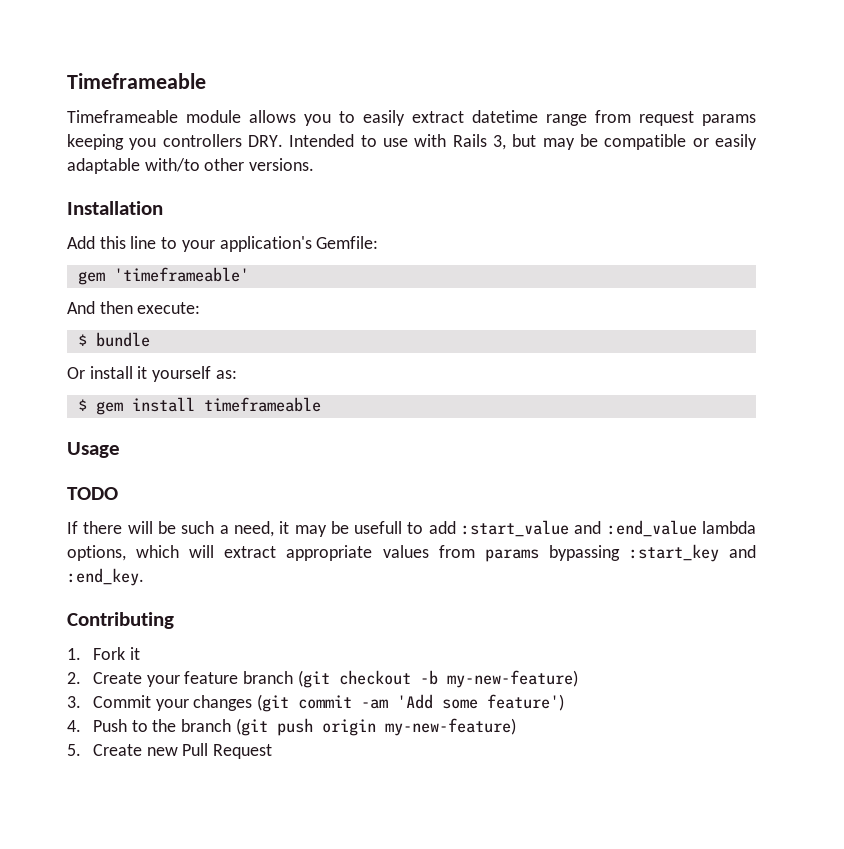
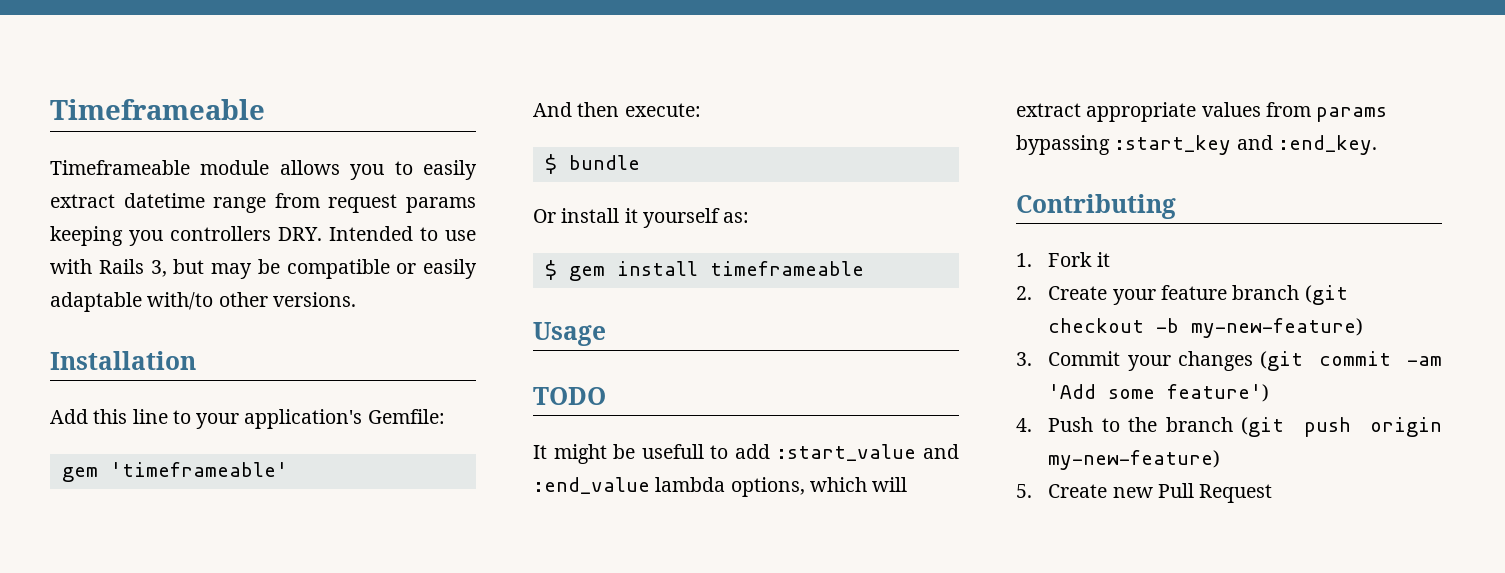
- If there will be such a need, it may be usefull to add :start_value and :end_value lambda options, which will extract appropriate values from params bypassing :start_key and :end_key.
+ It might be usefull to add :start_value and :end_value lambda options, which will extract appropriate values from params bypassing :start_key and :end_key.

